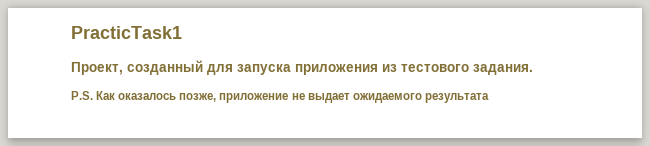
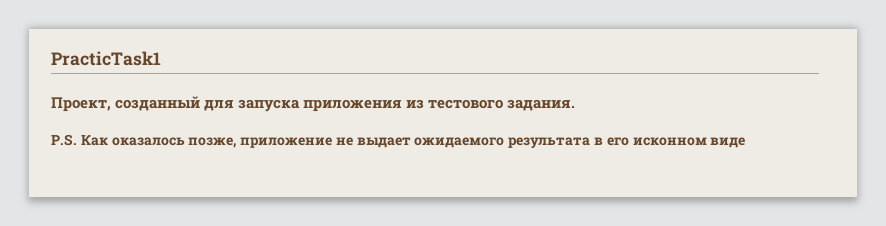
- P.S. Как оказалось позже, приложение не выдает ожидаемого результата
+ P.S. Как оказалось позже, приложение не выдает ожидаемого результата в его исконном виде

